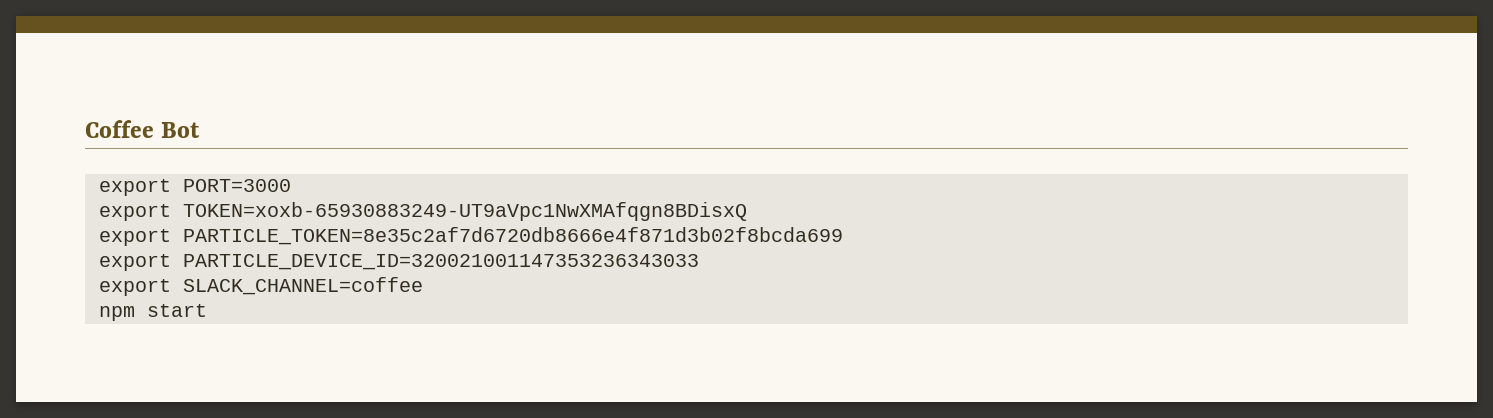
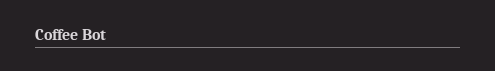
- export PORT=3000
- export TOKEN=xoxb-65930883249-UT9aVpc1NwXMAfqgn8BDisxQ
- export PARTICLE_TOKEN=8e35c2af7d6720db8666e4f871d3b02f8bcda699
- export PARTICLE_DEVICE_ID=320021001147353236343033
- export SLACK_CHANNEL=coffee
- npm start

